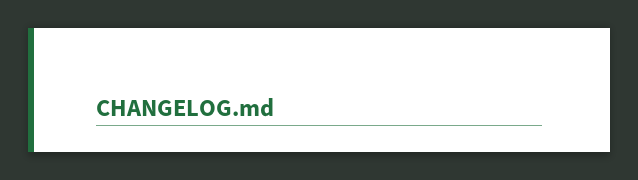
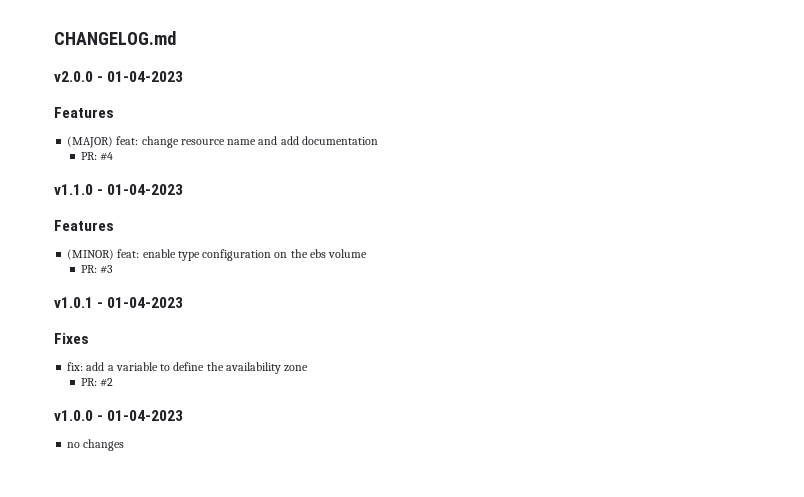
+ v2.0.0 - 01-04-2023
+ Features
+ (MAJOR) feat: change resource name and add documentation
+ PR: #4
+ v1.1.0 - 01-04-2023
+ Features
+ (MINOR) feat: enable type configuration on the ebs volume
+ PR: #3
+ v1.0.1 - 01-04-2023
+ Fixes
+ fix: add a variable to define the availability zone
+ PR: #2
+ v1.0.0 - 01-04-2023
+ no changes

